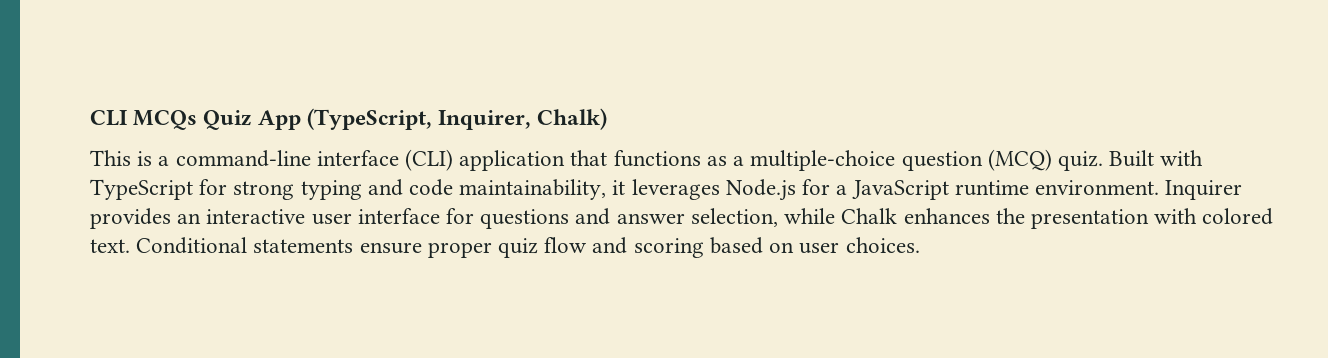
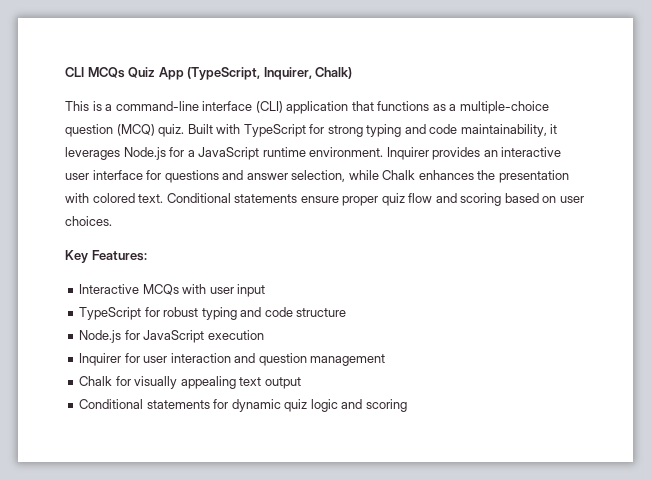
+ Key Features:
+ Interactive MCQs with user input
+ TypeScript for robust typing and code structure
+ Node.js for JavaScript execution
+ Inquirer for user interaction and question management
+ Chalk for visually appealing text output
+ Conditional statements for dynamic quiz logic and scoring

